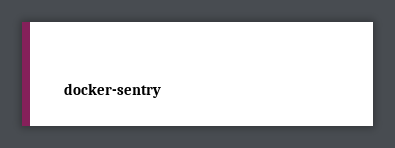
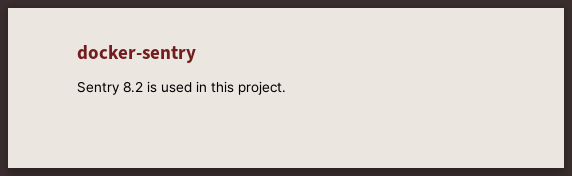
+ Sentry 8.2 is used in this project.

